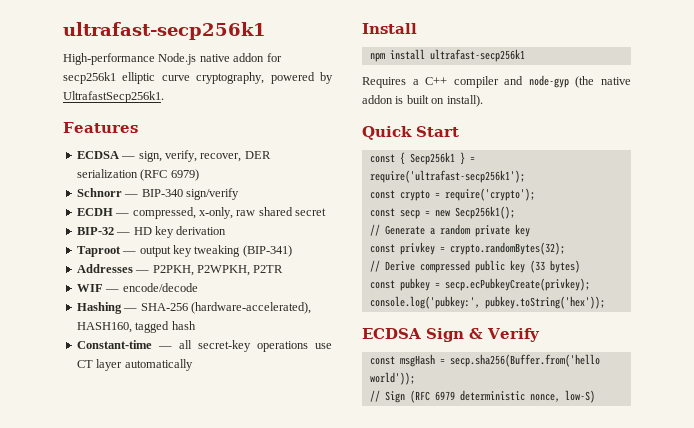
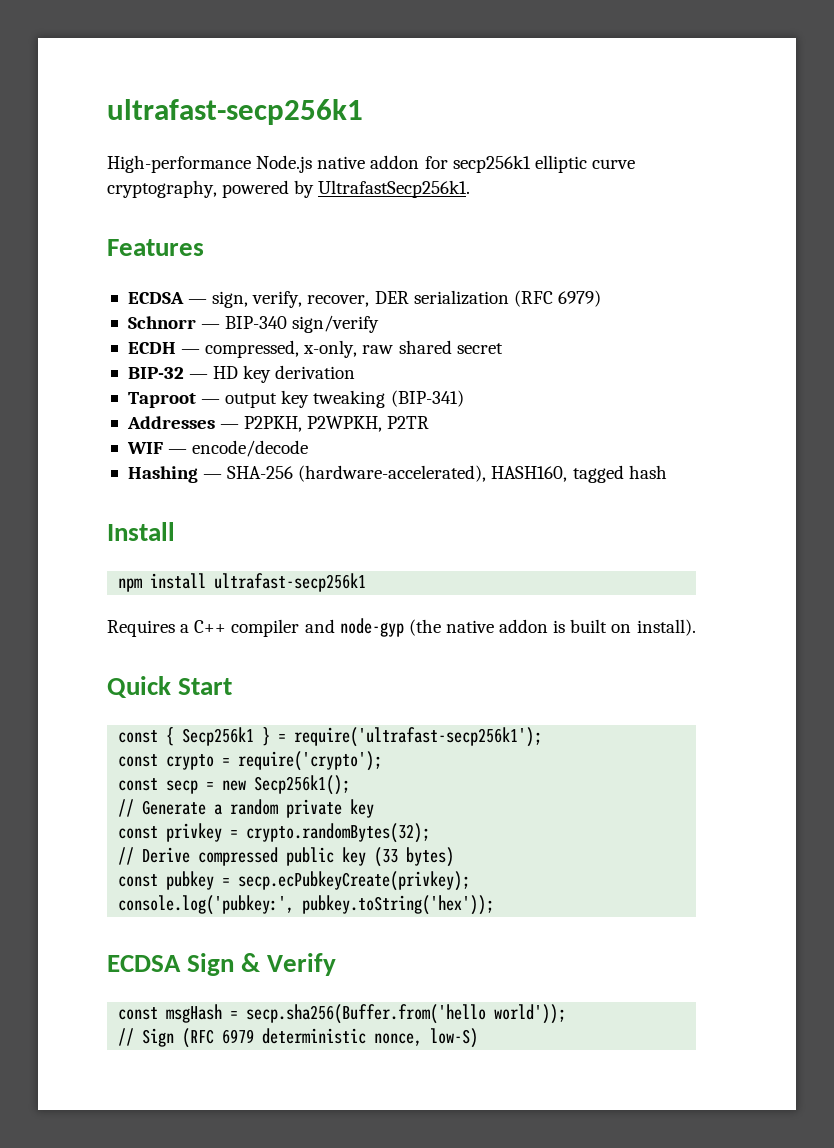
- Constant-time — all secret-key operations use CT layer automatically

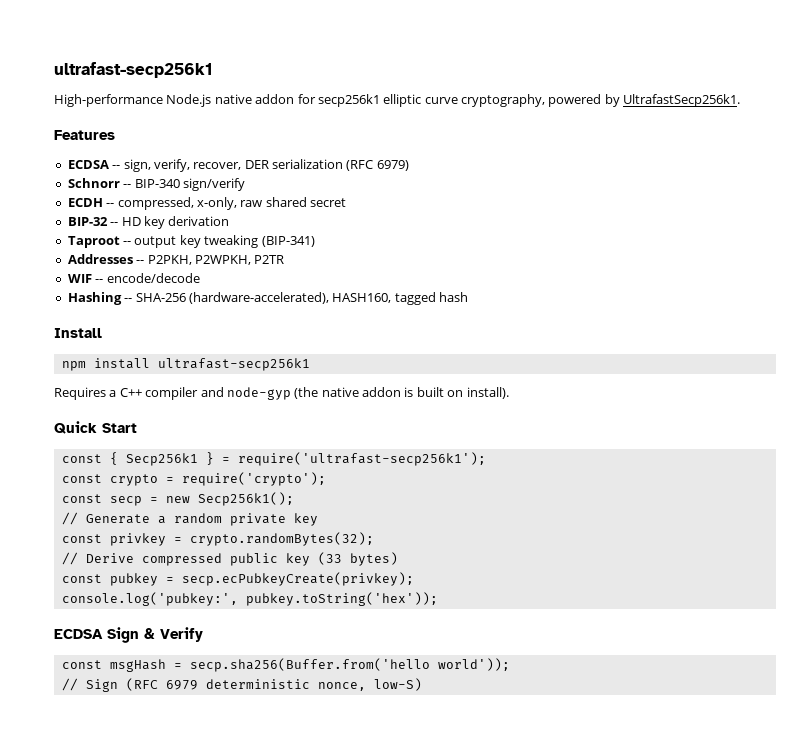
- ECDSA — sign, verify, recover, DER serialization (RFC 6979)
+ ECDSA -- sign, verify, recover, DER serialization (RFC 6979)
- Schnorr — BIP-340 sign/verify
+ Schnorr -- BIP-340 sign/verify
- ECDH — compressed, x-only, raw shared secret
+ ECDH -- compressed, x-only, raw shared secret
- BIP-32 — HD key derivation
+ BIP-32 -- HD key derivation
- Taproot — output key tweaking (BIP-341)
+ Taproot -- output key tweaking (BIP-341)
- Addresses — P2PKH, P2WPKH, P2TR
+ Addresses -- P2PKH, P2WPKH, P2TR
- WIF — encode/decode
+ WIF -- encode/decode
- Hashing — SHA-256 (hardware-accelerated), HASH160, tagged hash
+ Hashing -- SHA-256 (hardware-accelerated), HASH160, tagged hash

